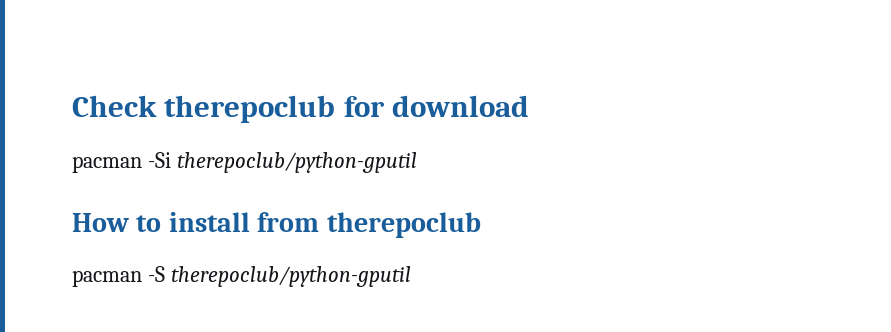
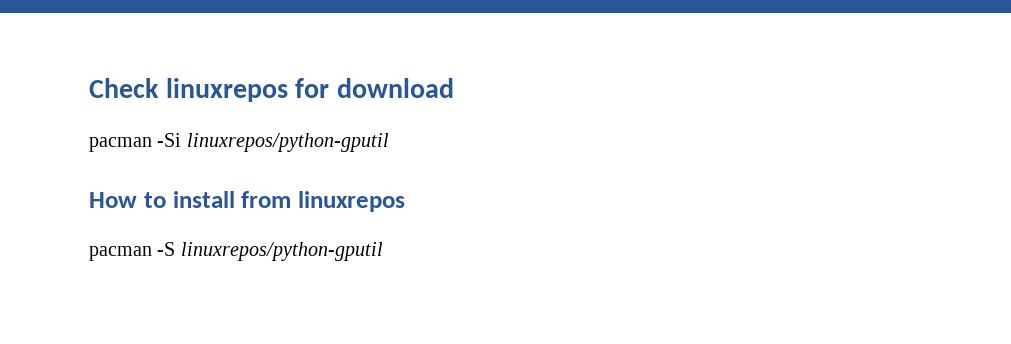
- Check therepoclub for download
+ Check linuxrepos for download
- pacman -Si therepoclub/python-gputil
+ pacman -Si linuxrepos/python-gputil
- How to install from therepoclub
+ How to install from linuxrepos
- pacman -S therepoclub/python-gputil
+ pacman -S linuxrepos/python-gputil

